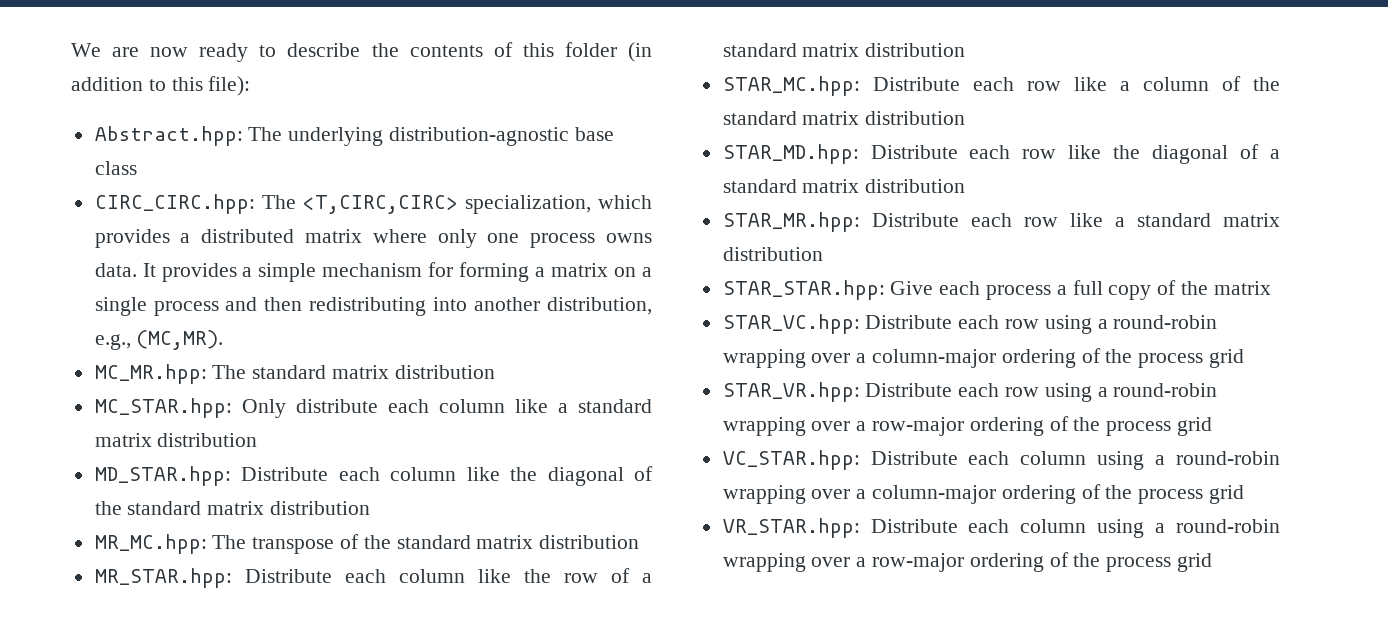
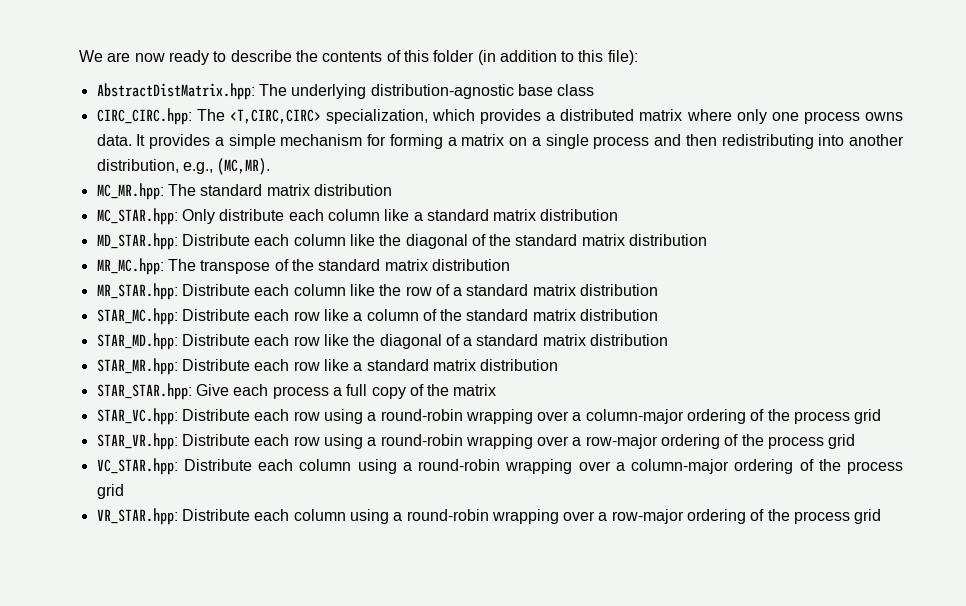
- Abstract.hpp: The underlying distribution-agnostic base class
+ AbstractDistMatrix.hpp: The underlying distribution-agnostic base class

